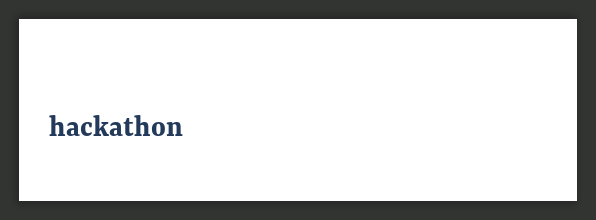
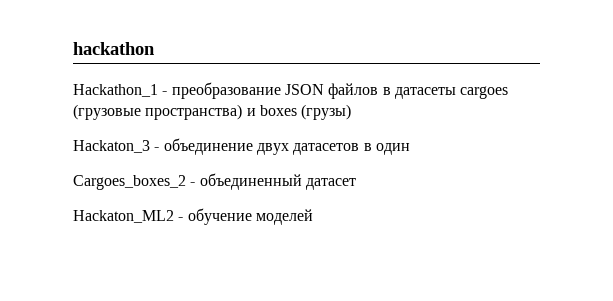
+ Hackathon_1 - преобразование JSON файлов в датасеты cargoes (грузовые пространства) и boxes (грузы)
+ Hackaton_3 - объединение двух датасетов в один
+ Cargoes_boxes_2 - объединенный датасет
+ Hackaton_ML2 - обучение моделей

